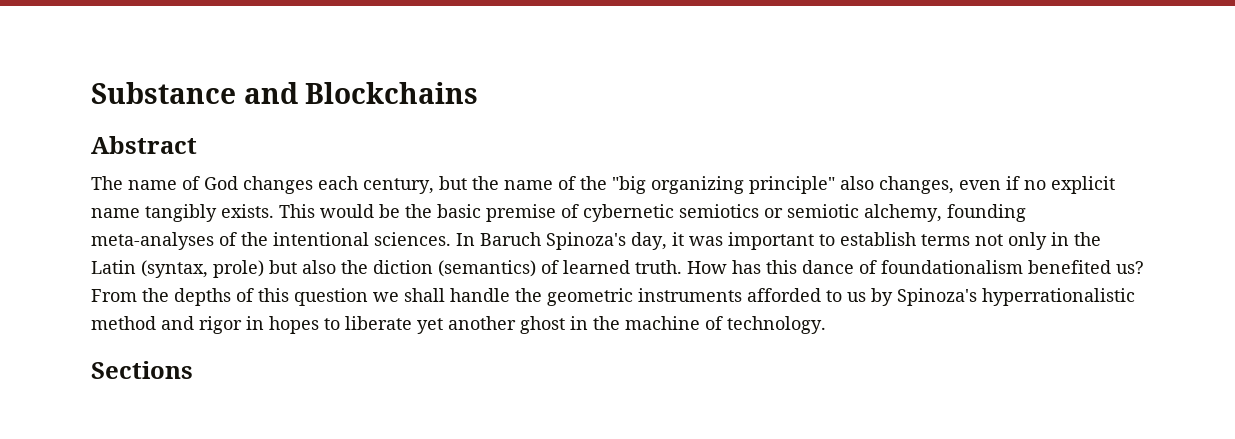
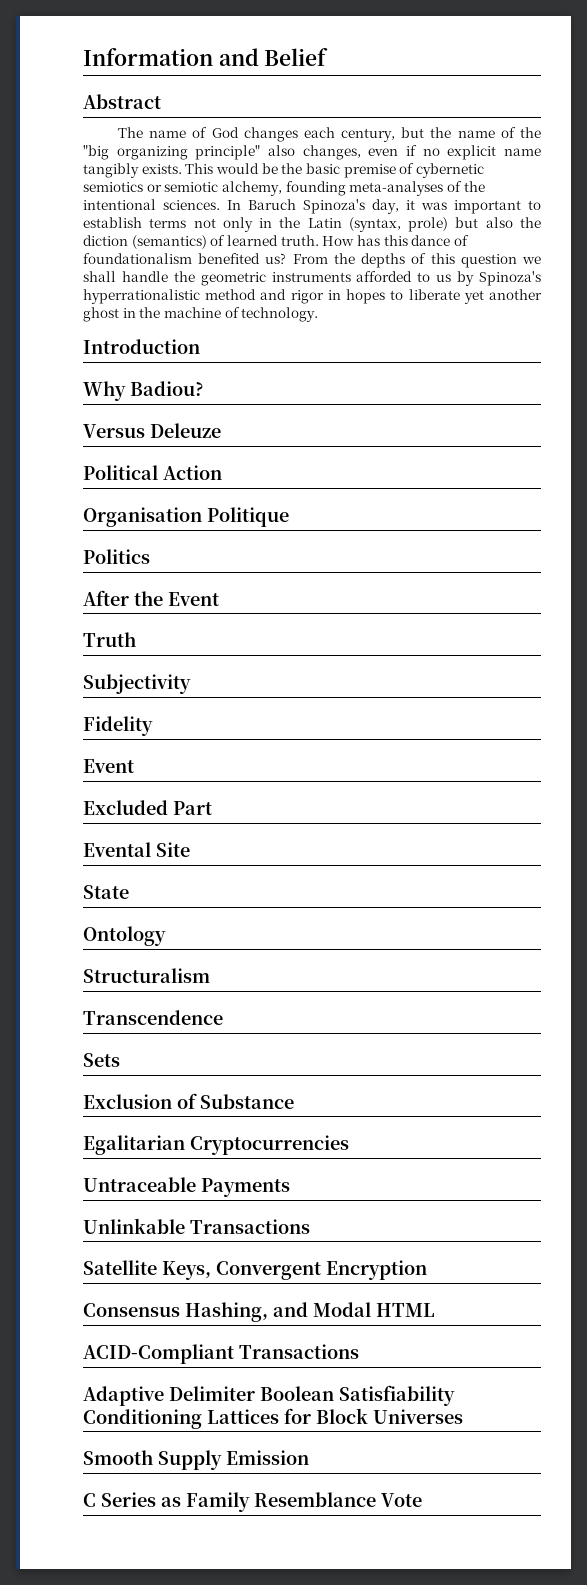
- Substance and Blockchains
+ Information and Belief
- Sections
+ Introduction
+ Why Badiou?
+ Versus Deleuze
+ Political Action
+ Organisation Politique
+ Politics
+ After the Event
+ Truth
+ Subjectivity
+ Fidelity
+ Event
+ Excluded Part
+ Evental Site
+ State
+ Ontology
+ Structuralism
+ Transcendence
+ Sets
+ Exclusion of Substance
+ Egalitarian Cryptocurrencies
+ Untraceable Payments
+ Unlinkable Transactions
+ Satellite Keys, Convergent Encryption
+ Consensus Hashing, and Modal HTML
+ ACID-Compliant Transactions
+ Adaptive Delimiter Boolean Satisfiability Conditioning Lattices for Block Universes
+ Smooth Supply Emission
+ C Series as Family Resemblance Vote

